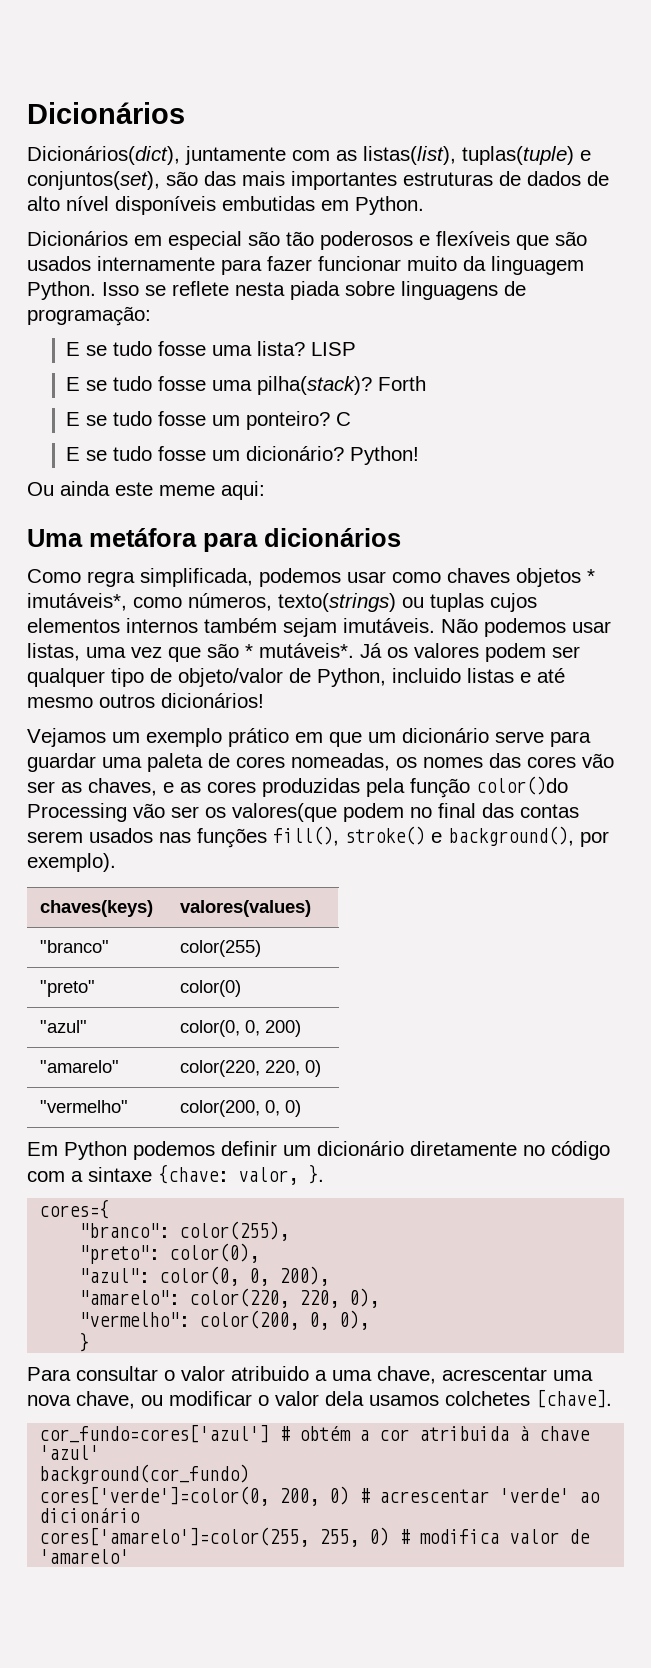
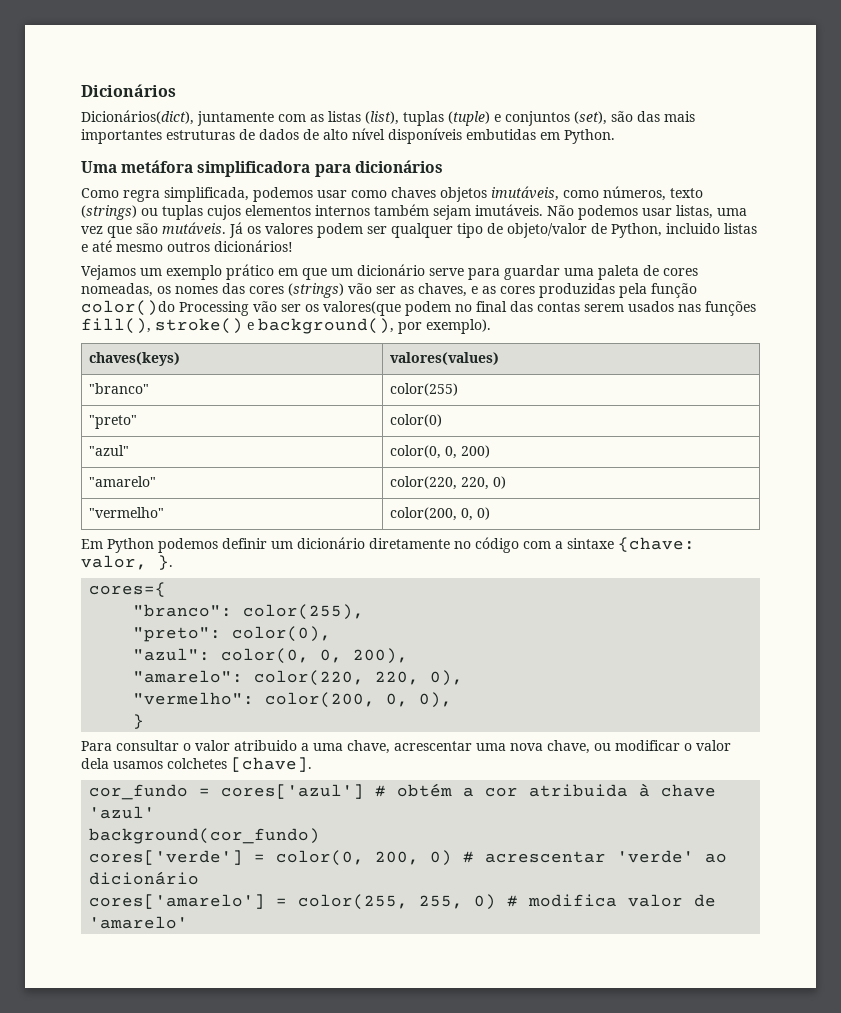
- Dicionários(dict), juntamente com as listas(list), tuplas(tuple) e conjuntos(set), são das mais importantes estruturas de dados de alto nível disponíveis embutidas em Python.
+ Dicionários(dict), juntamente com as listas (list), tuplas (tuple) e conjuntos (set), são das mais importantes estruturas de dados de alto nível disponíveis embutidas em Python.
- Dicionários em especial são tão poderosos e flexíveis que são usados internamente para fazer funcionar muito da linguagem Python. Isso se reflete nesta piada sobre linguagens de programação:
- E se tudo fosse uma lista? LISP
- E se tudo fosse uma pilha(stack)? Forth
- E se tudo fosse um ponteiro? C
- E se tudo fosse um dicionário? Python!
- Ou ainda este meme aqui:
- Uma metáfora para dicionários
+ Uma metáfora simplificadora para dicionários
- Como regra simplificada, podemos usar como chaves objetos * imutáveis*, como números, texto(strings) ou tuplas cujos elementos internos também sejam imutáveis.
+ Como regra simplificada, podemos usar como chaves objetos imutáveis, como números, texto (strings) ou tuplas cujos elementos internos também sejam imutáveis.
- Não podemos usar listas, uma vez que são * mutáveis*.
+ Não podemos usar listas, uma vez que são mutáveis.
- Vejamos um exemplo prático em que um dicionário serve para guardar uma paleta de cores nomeadas, os nomes das cores vão ser as chaves, e as cores produzidas pela função color()do Processing vão ser os valores(que podem no final das contas serem usados nas funções fill(), stroke() e background(), por exemplo).
+ Vejamos um exemplo prático em que um dicionário serve para guardar uma paleta de cores nomeadas, os nomes das cores (strings) vão ser as chaves, e as cores produzidas pela função color()do Processing vão ser os valores(que podem no final das contas serem usados nas funções fill(), stroke() e background(), por exemplo).
- cor_fundo=cores['azul'] # obtém a cor atribuida à chave 'azul'
+ cor_fundo = cores['azul'] # obtém a cor atribuida à chave 'azul'
- cores['verde']=color(0, 200, 0) # acrescentar 'verde' ao dicionário
+ cores['verde'] = color(0, 200, 0) # acrescentar 'verde' ao dicionário
- cores['amarelo']=color(255, 255, 0) # modifica valor de 'amarelo'
+ cores['amarelo'] = color(255, 255, 0) # modifica valor de 'amarelo'

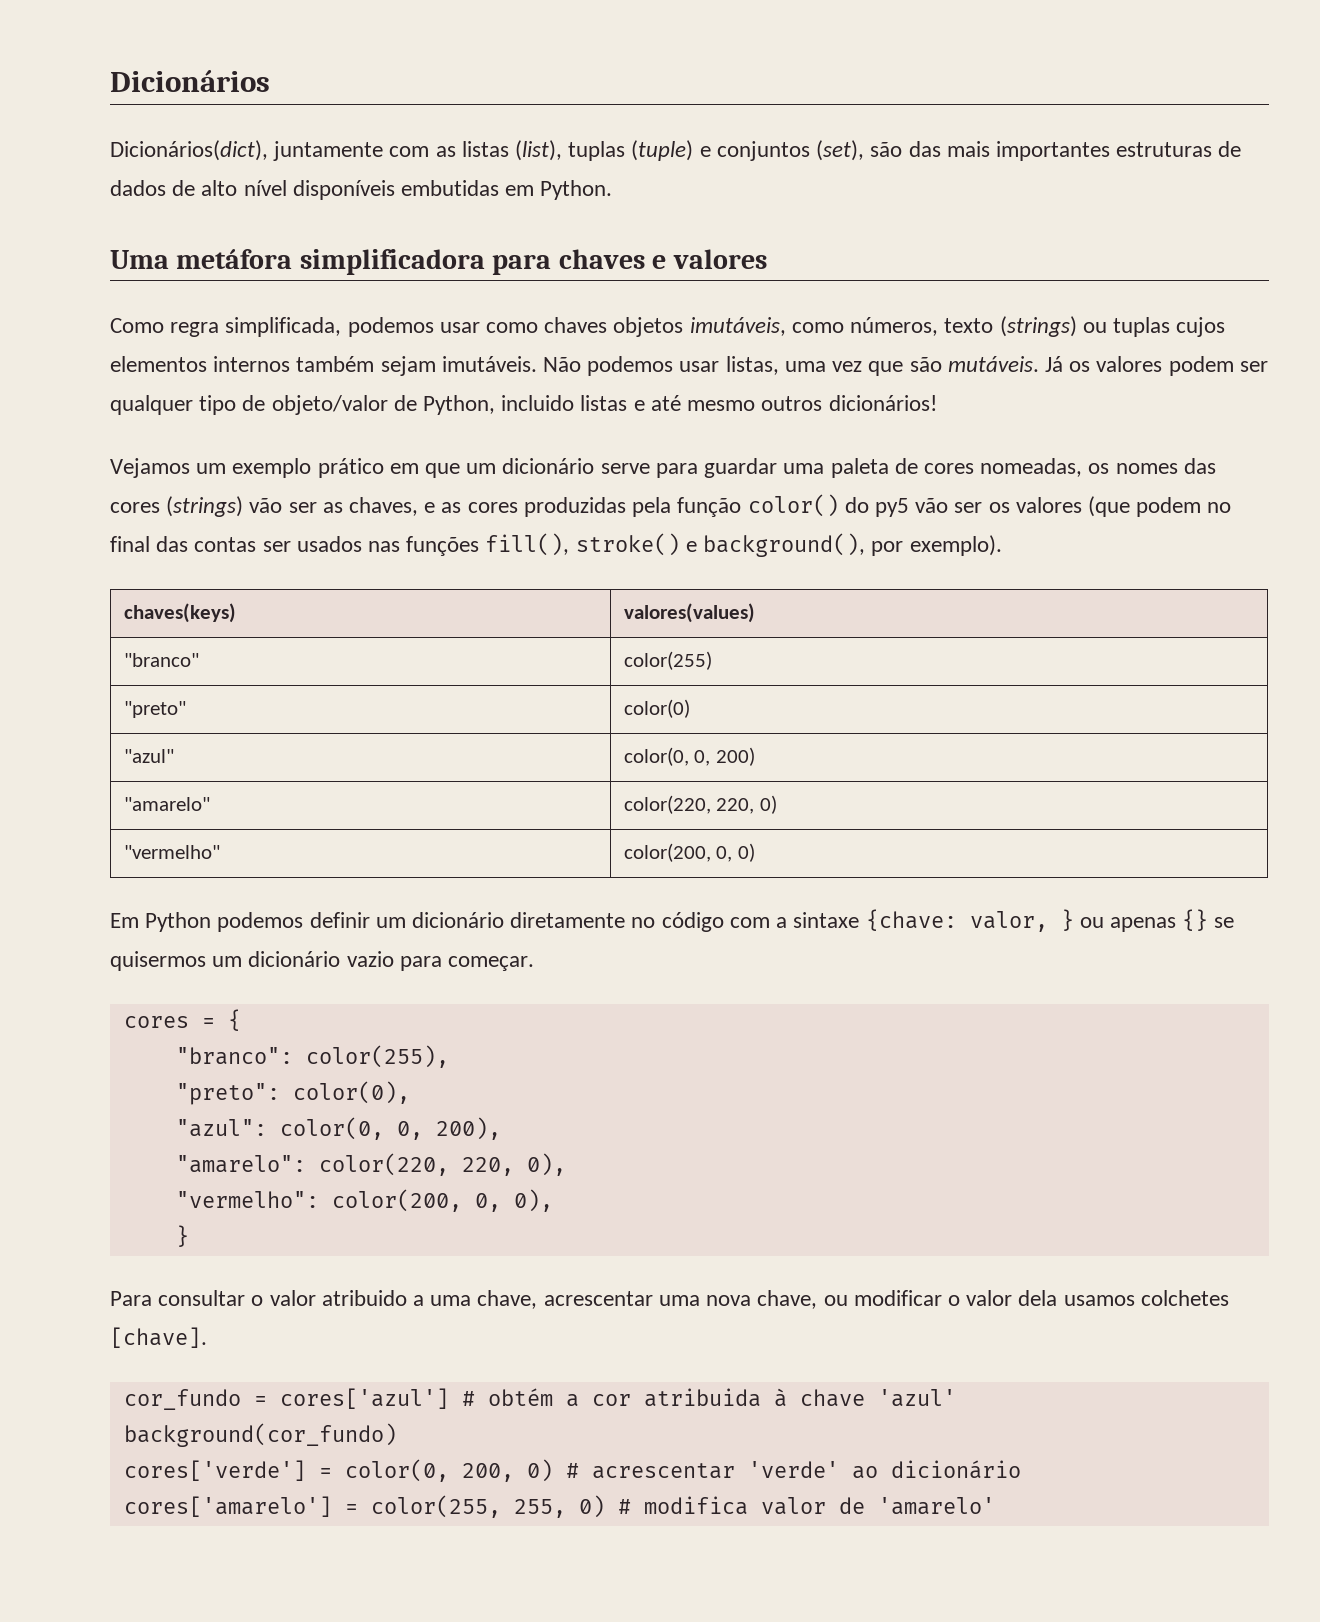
- Uma metáfora simplificadora para dicionários
+ Uma metáfora simplificadora para chaves e valores
- Vejamos um exemplo prático em que um dicionário serve para guardar uma paleta de cores nomeadas, os nomes das cores (strings) vão ser as chaves, e as cores produzidas pela função color()do Processing vão ser os valores(que podem no final das contas serem usados nas funções fill(), stroke() e background(), por exemplo).
+ Vejamos um exemplo prático em que um dicionário serve para guardar uma paleta de cores nomeadas, os nomes das cores (strings) vão ser as chaves, e as cores produzidas pela função color() do py5 vão ser os valores (que podem no final das contas ser usados nas funções fill(), stroke() e background(), por exemplo).
- Em Python podemos definir um dicionário diretamente no código com a sintaxe {chave: valor, }.
- cores={
+ Em Python podemos definir um dicionário diretamente no código com a sintaxe {chave: valor, } ou apenas {} se quisermos um dicionário vazio para começar.
+ cores = {

